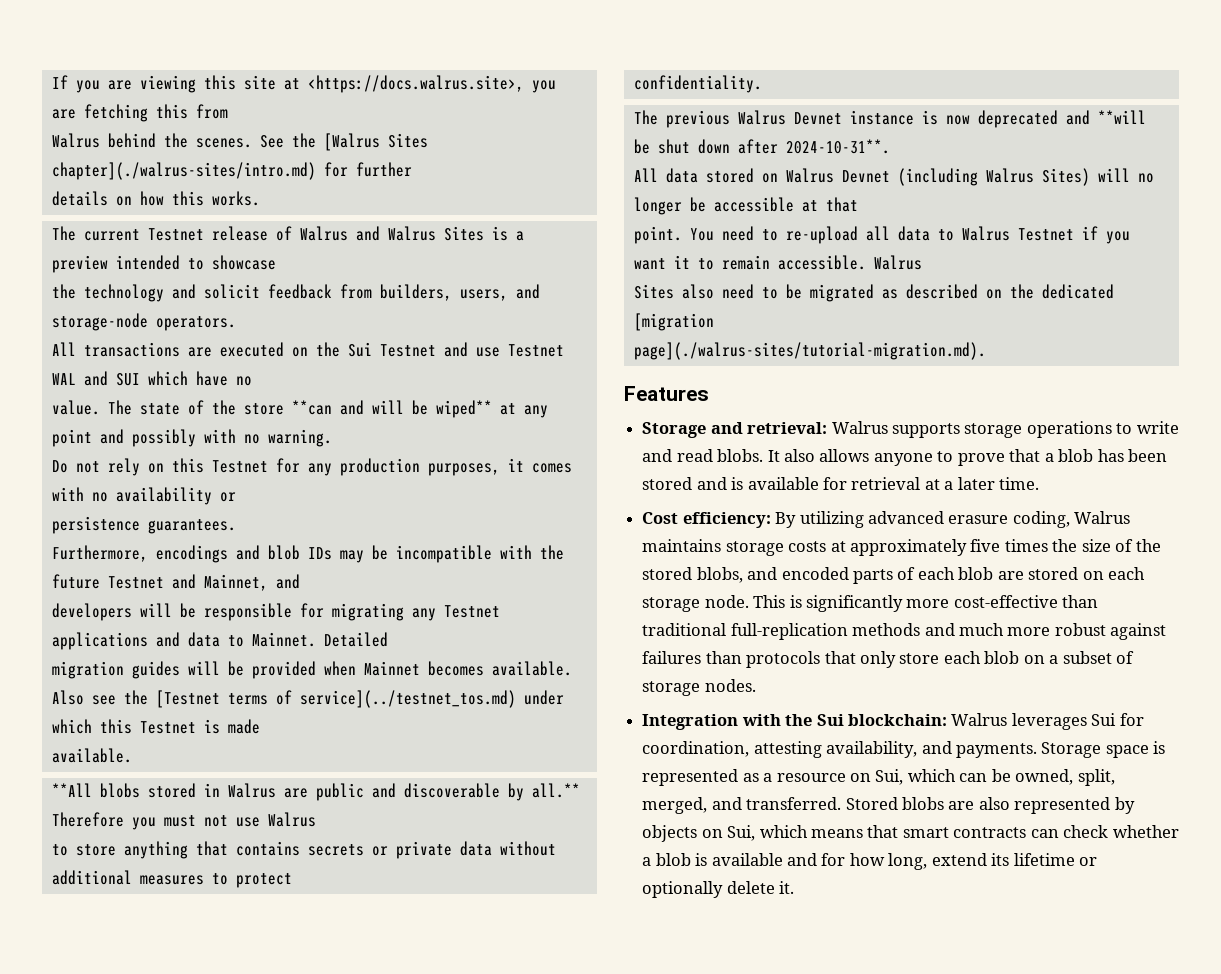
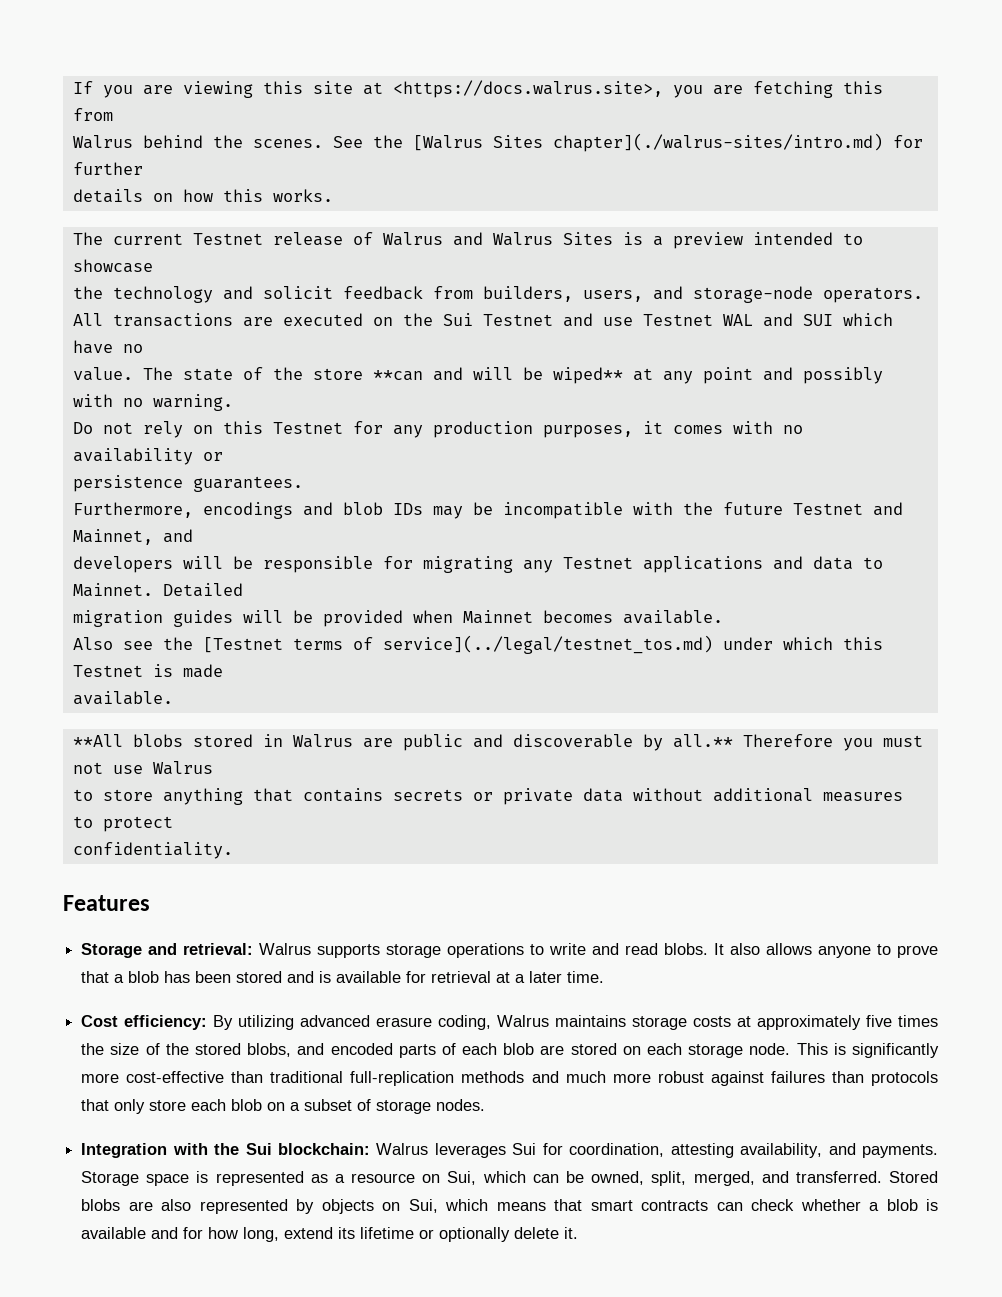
- Also see the [Testnet terms of service](../testnet_tos.md) under which this Testnet is made
+ Also see the [Testnet terms of service](../legal/testnet_tos.md) under which this Testnet is made
- The previous Walrus Devnet instance is now deprecated and **will be shut down after 2024-10-31**.
- All data stored on Walrus Devnet (including Walrus Sites) will no longer be accessible at that
- point. You need to re-upload all data to Walrus Testnet if you want it to remain accessible. Walrus
- Sites also need to be migrated as described on the dedicated [migration
- page](./walrus-sites/tutorial-migration.md).

